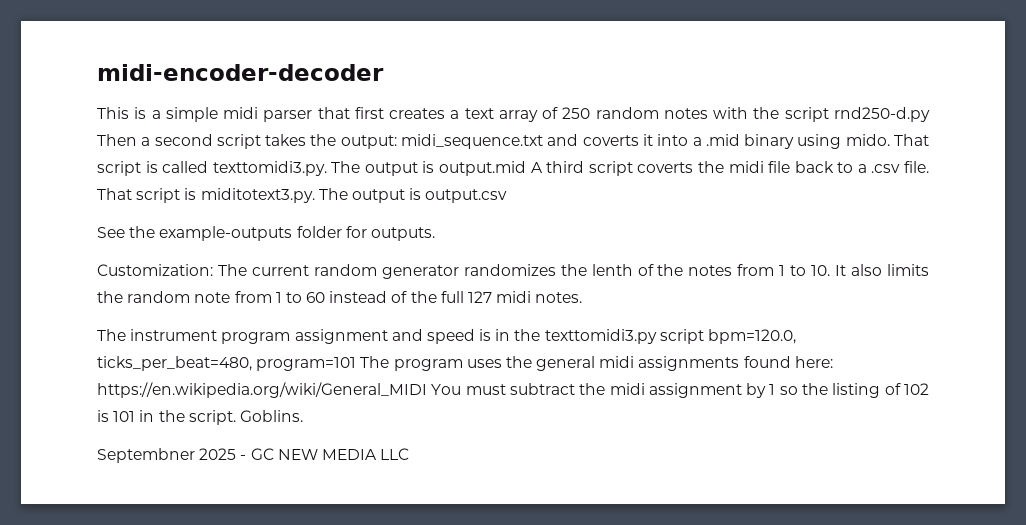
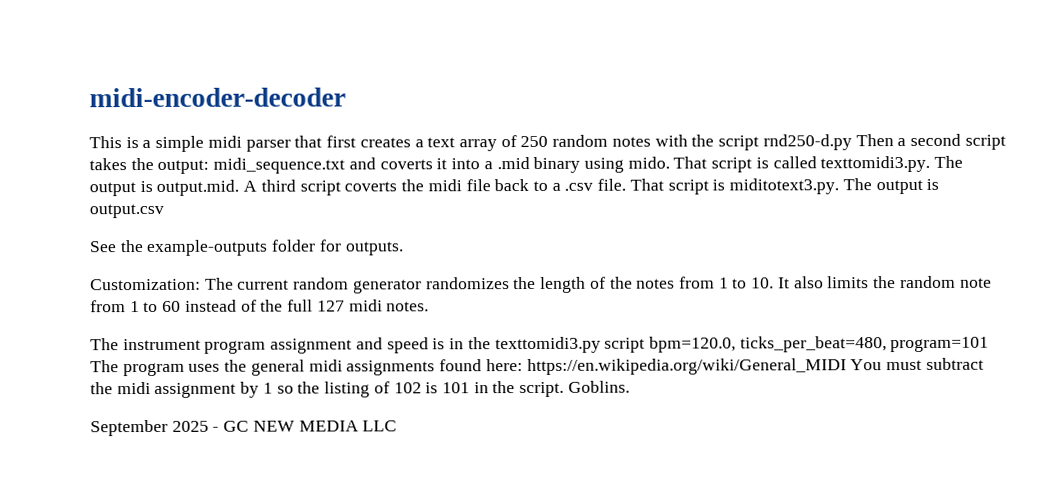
- That script is called texttomidi3.py. The output is output.mid A third script coverts the midi file back to a .csv file.
+ That script is called texttomidi3.py. The output is output.mid. A third script coverts the midi file back to a .csv file.
- Customization: The current random generator randomizes the lenth of the notes from 1 to 10. It also limits the random note from 1 to 60 instead of the full 127 midi notes.
+ Customization: The current random generator randomizes the length of the notes from 1 to 10. It also limits the random note from 1 to 60 instead of the full 127 midi notes.
- Septembner 2025 - GC NEW MEDIA LLC
+ September 2025 - GC NEW MEDIA LLC

